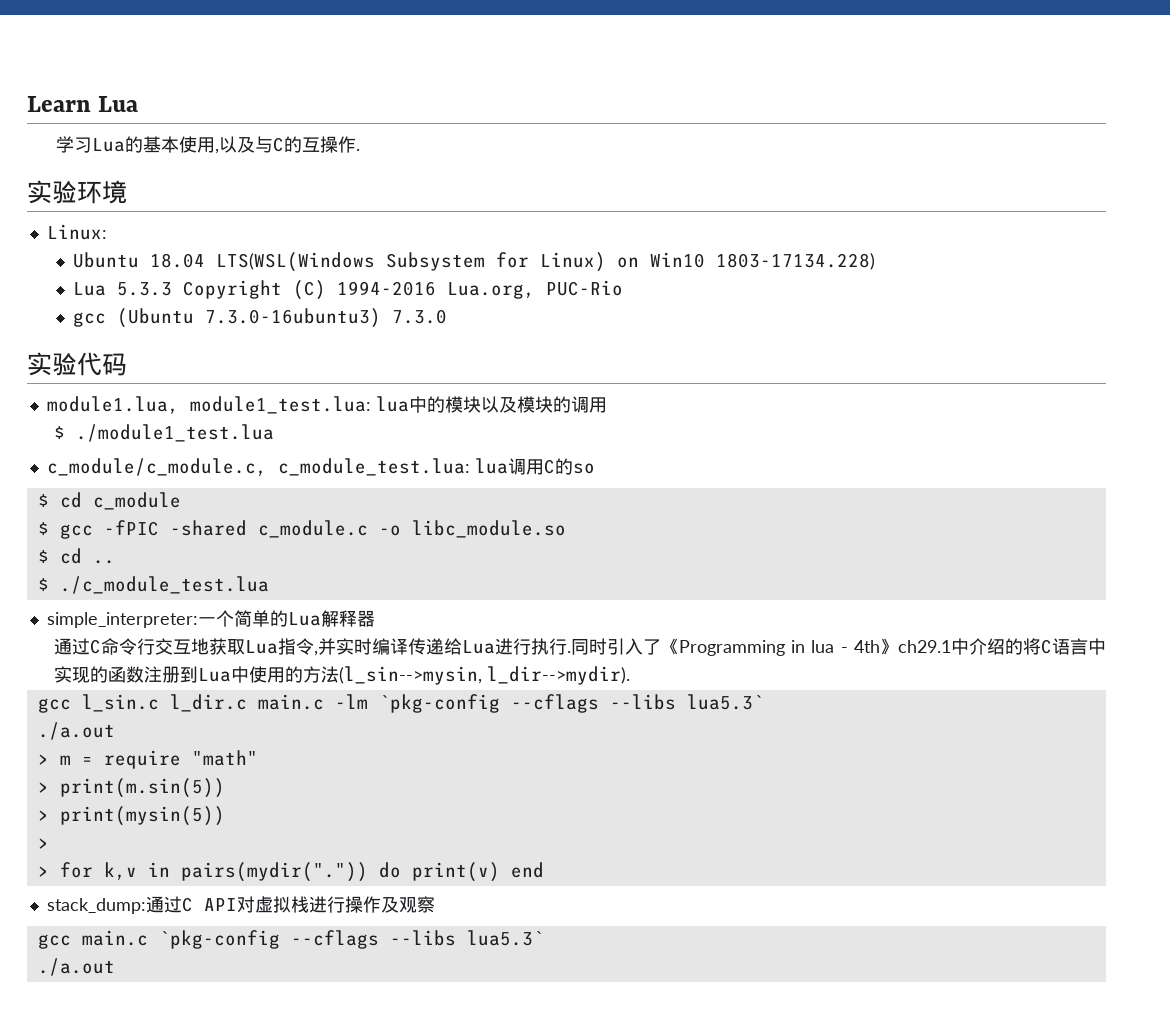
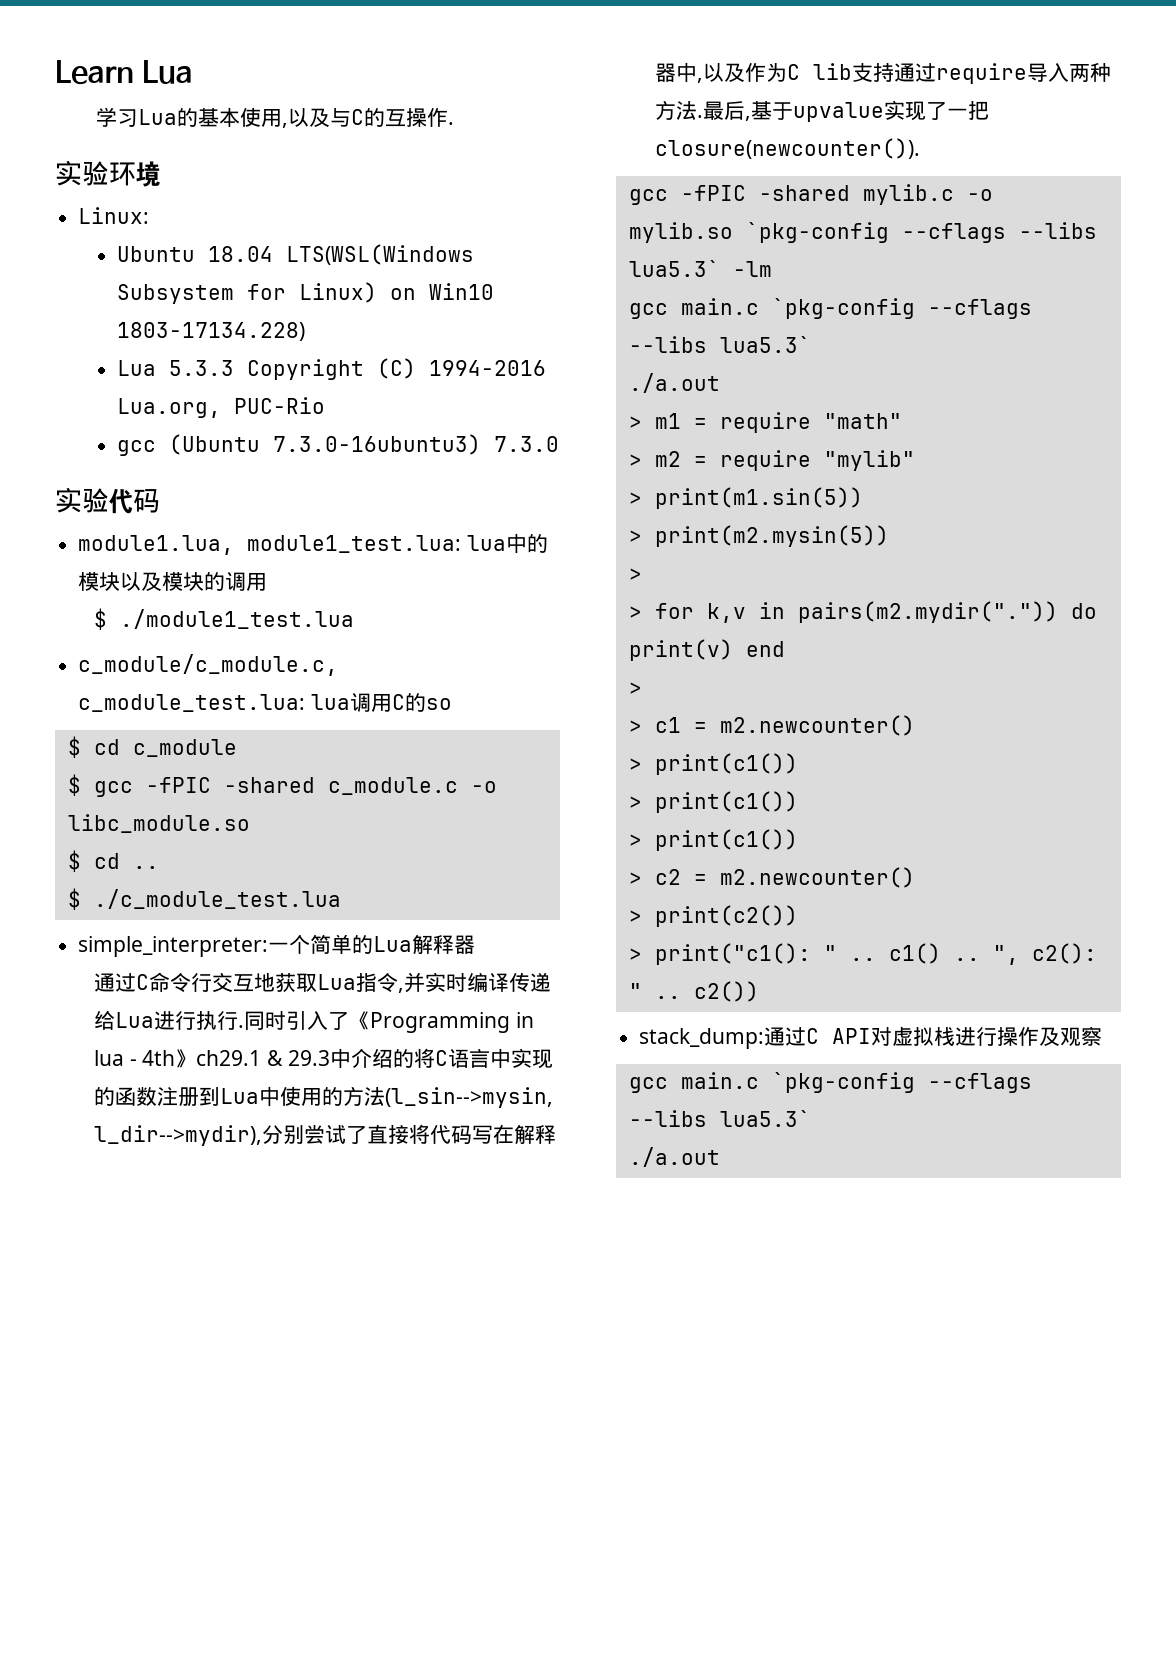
- 同时引入了《Programming in lua - 4th》ch29.1中介绍的将C语言中实现的函数注册到Lua中使用的方法(l_sin-->mysin, l_dir-->mydir).
- gcc l_sin.c l_dir.c main.c -lm `pkg-config --cflags --libs lua5.3`
+ 同时引入了《Programming in lua - 4th》ch29.1 & 29.3中介绍的将C语言中实现的函数注册到Lua中使用的方法(l_sin-->mysin, l_dir-->mydir),分别尝试了直接将代码写在解释器中,以及作为C lib支持通过require导入两种方法.最后,基于upvalue实现了一把closure(newcounter()).
+ gcc -fPIC -shared mylib.c -o mylib.so `pkg-config --cflags --libs lua5.3` -lm
+ gcc main.c `pkg-config --cflags --libs lua5.3`
- > m = require "math"
+ > m1 = require "math"
- > print(m.sin(5))
- > print(mysin(5))
+ > m2 = require "mylib"
+ > print(m1.sin(5))
+ > print(m2.mysin(5))
- > for k,v in pairs(mydir(".")) do print(v) end
+ > for k,v in pairs(m2.mydir(".")) do print(v) end
+ >
+ > c1 = m2.newcounter()
+ > print(c1())
+ > print(c1())
+ > print(c1())
+ > c2 = m2.newcounter()
+ > print(c2())
+ > print("c1(): " .. c1() .. ", c2(): " .. c2())

